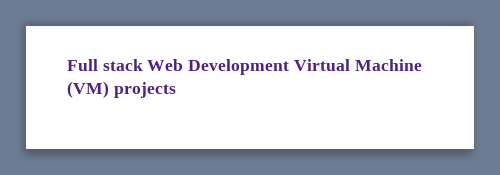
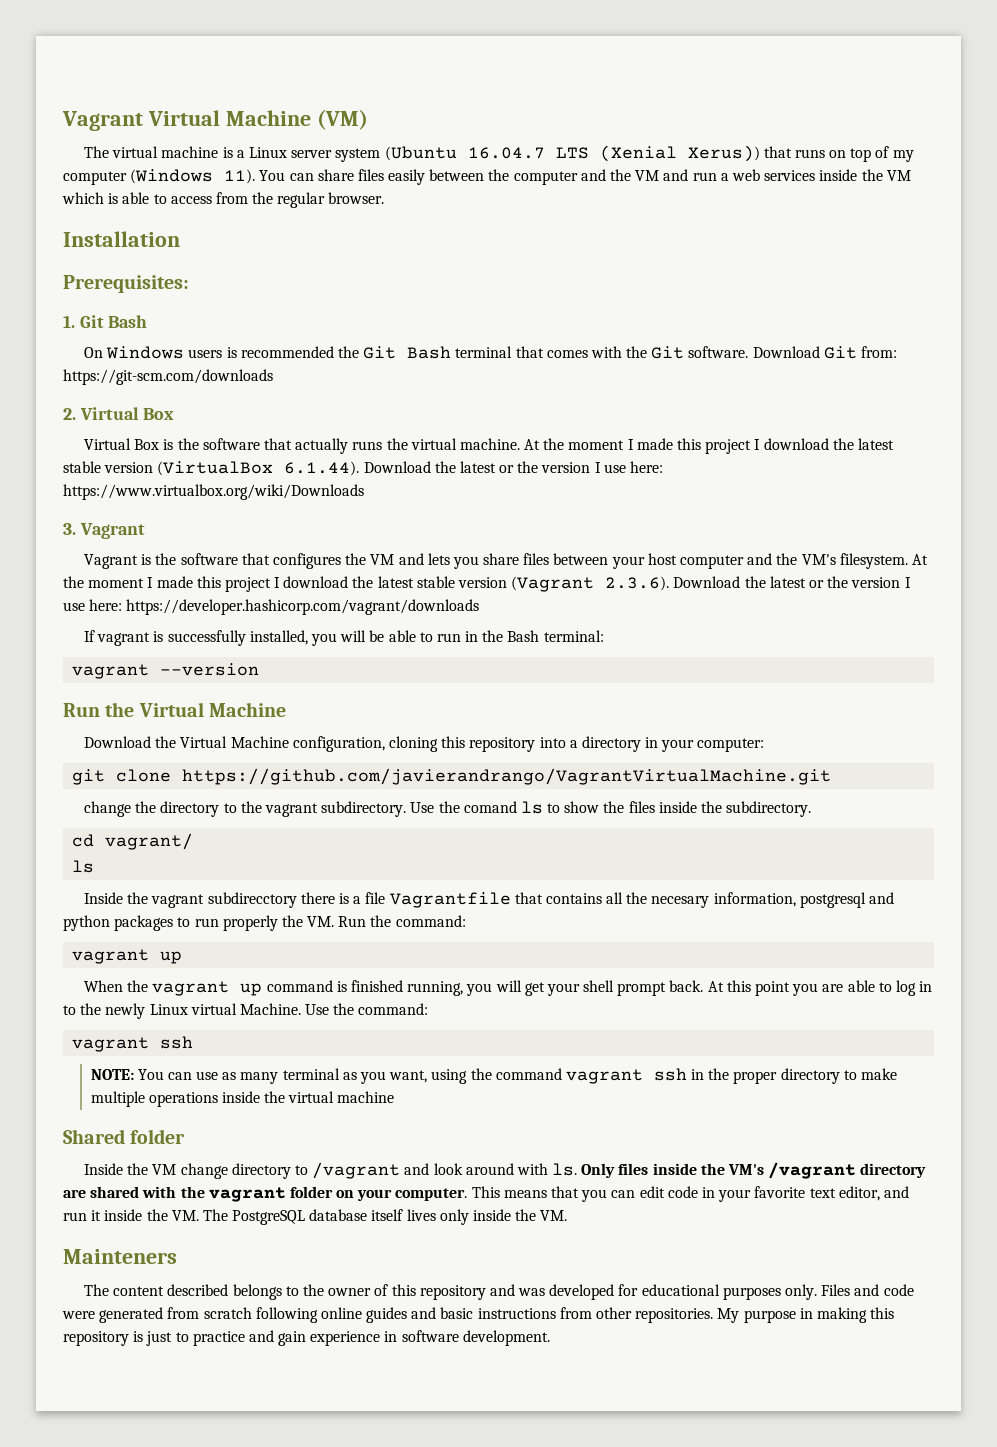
- Full stack Web Development Virtual Machine (VM) projects
+ Vagrant Virtual Machine (VM)
+ The virtual machine is a Linux server system (Ubuntu 16.04.7 LTS (Xenial Xerus)) that runs on top of my computer (Windows 11). You can share files easily between the computer and the VM and run a web services inside the VM which is able to access from the regular browser.
+ Installation
+ Prerequisites:
+ 1. Git Bash
+ On Windows users is recommended the Git Bash terminal that comes with the Git software. Download Git from: https://git-scm.com/downloads
+ 2. Virtual Box
+ Virtual Box is the software that actually runs the virtual machine. At the moment I made this project I download the latest stable version (VirtualBox 6.1.44). Download the latest or the version I use here: https://www.virtualbox.org/wiki/Downloads
+ 3. Vagrant
+ Vagrant is the software that configures the VM and lets you share files between your host computer and the VM's filesystem. At the moment I made this project I download the latest stable version (Vagrant 2.3.6). Download the latest or the version I use here: https://developer.hashicorp.com/vagrant/downloads
+ If vagrant is successfully installed, you will be able to run in the Bash terminal:
+ vagrant --version
+ Run the Virtual Machine
+ Download the Virtual Machine configuration, cloning this repository into a directory in your computer:
+ git clone https://github.com/javierandrango/VagrantVirtualMachine.git
+ change the directory to the vagrant subdirectory. Use the comand ls to show the files inside the subdirectory.
+ cd vagrant/
+ ls
+ Inside the vagrant subdirecctory there is a file Vagrantfile that contains all the necesary information, postgresql and python packages to run properly the VM. Run the command:
+ vagrant up
+ When the vagrant up command is finished running, you will get your shell prompt back. At this point you are able to log in to the newly Linux virtual Machine. Use the command:
+ vagrant ssh
+ NOTE: You can use as many terminal as you want, using the command vagrant ssh in the proper directory to make multiple operations inside the virtual machine
+ Shared folder
+ Inside the VM change directory to /vagrant and look around with ls. Only files inside the VM's /vagrant directory are shared with the vagrant folder on your computer. This means that you can edit code in your favorite text editor, and run it inside the VM. The PostgreSQL database itself lives only inside the VM.
+ Mainteners
+ The content described belongs to the owner of this repository and was developed for educational purposes only. Files and code were generated from scratch following online guides and basic instructions from other repositories. My purpose in making this repository is just to practice and gain experience in software development.

